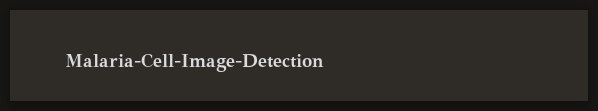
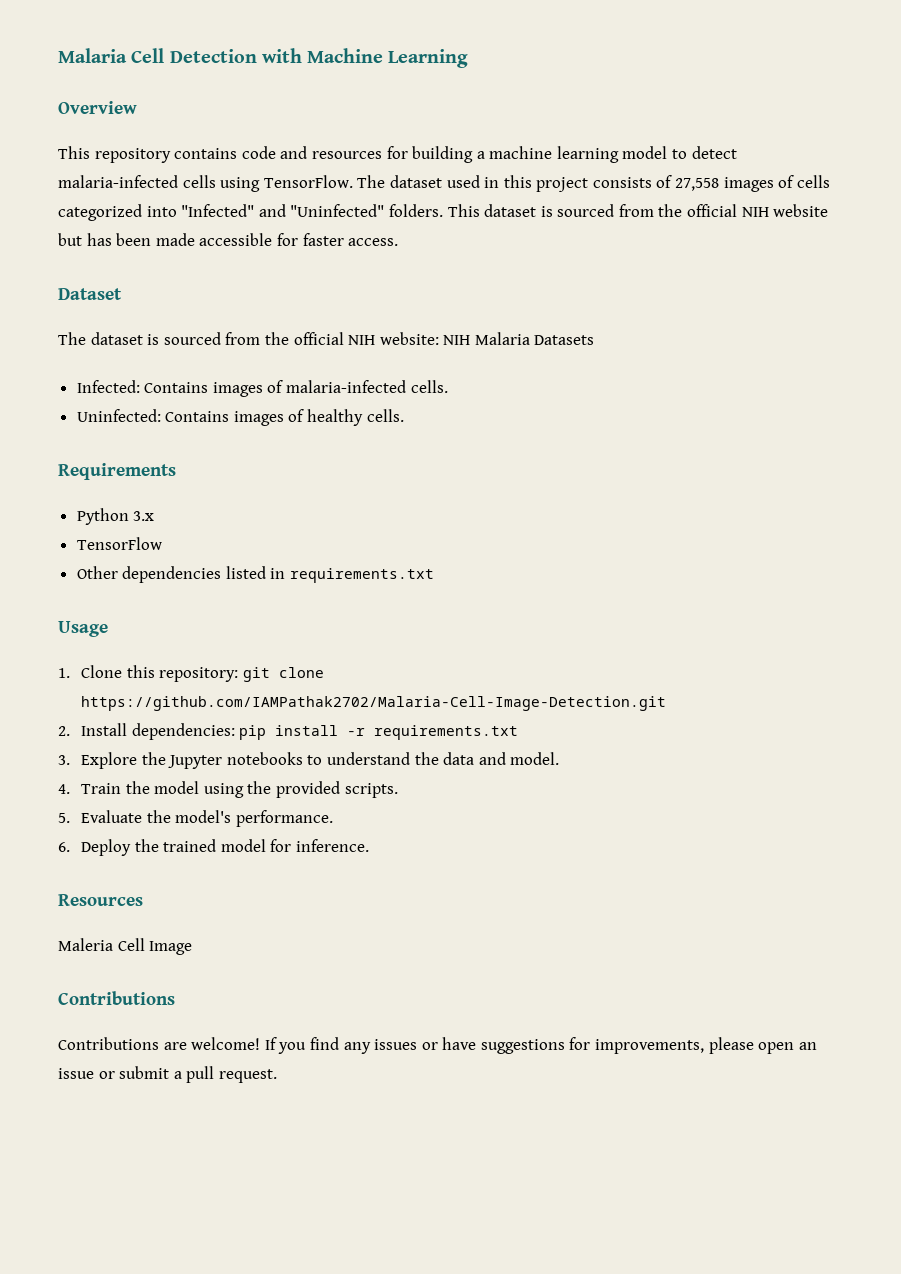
- Malaria-Cell-Image-Detection
+ Malaria Cell Detection with Machine Learning
+ Overview
+ This repository contains code and resources for building a machine learning model to detect malaria-infected cells using TensorFlow. The dataset used in this project consists of 27,558 images of cells categorized into "Infected" and "Uninfected" folders. This dataset is sourced from the official NIH website but has been made accessible for faster access.
+ Dataset
+ The dataset is sourced from the official NIH website: NIH Malaria Datasets
+ Infected: Contains images of malaria-infected cells.
+ Uninfected: Contains images of healthy cells.
+ Requirements
+ Python 3.x
+ TensorFlow
+ Other dependencies listed in requirements.txt
+ Usage
+ 1. Clone this repository: git clone https://github.com/IAMPathak2702/Malaria-Cell-Image-Detection.git
+ 2. Install dependencies: pip install -r requirements.txt
+ 3. Explore the Jupyter notebooks to understand the data and model.
+ 4. Train the model using the provided scripts.
+ 5. Evaluate the model's performance.
+ 6. Deploy the trained model for inference.
+ Resources
+ Maleria Cell Image
+ Contributions
+ Contributions are welcome! If you find any issues or have suggestions for improvements, please open an issue or submit a pull request.

